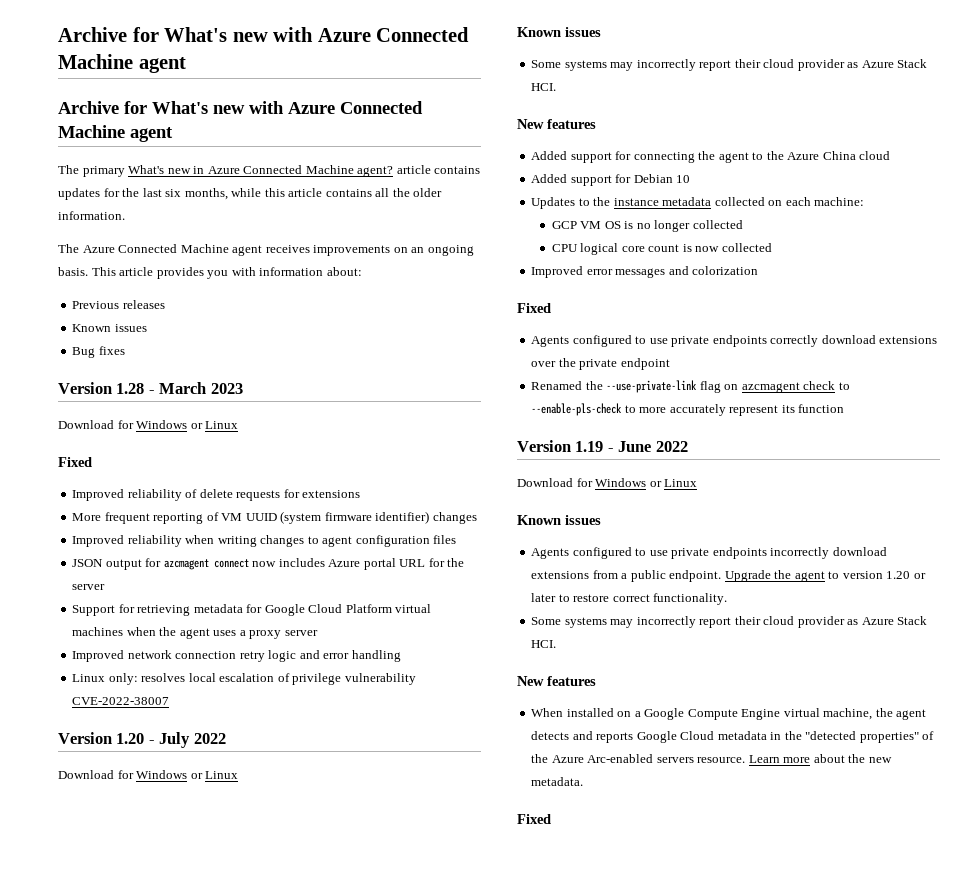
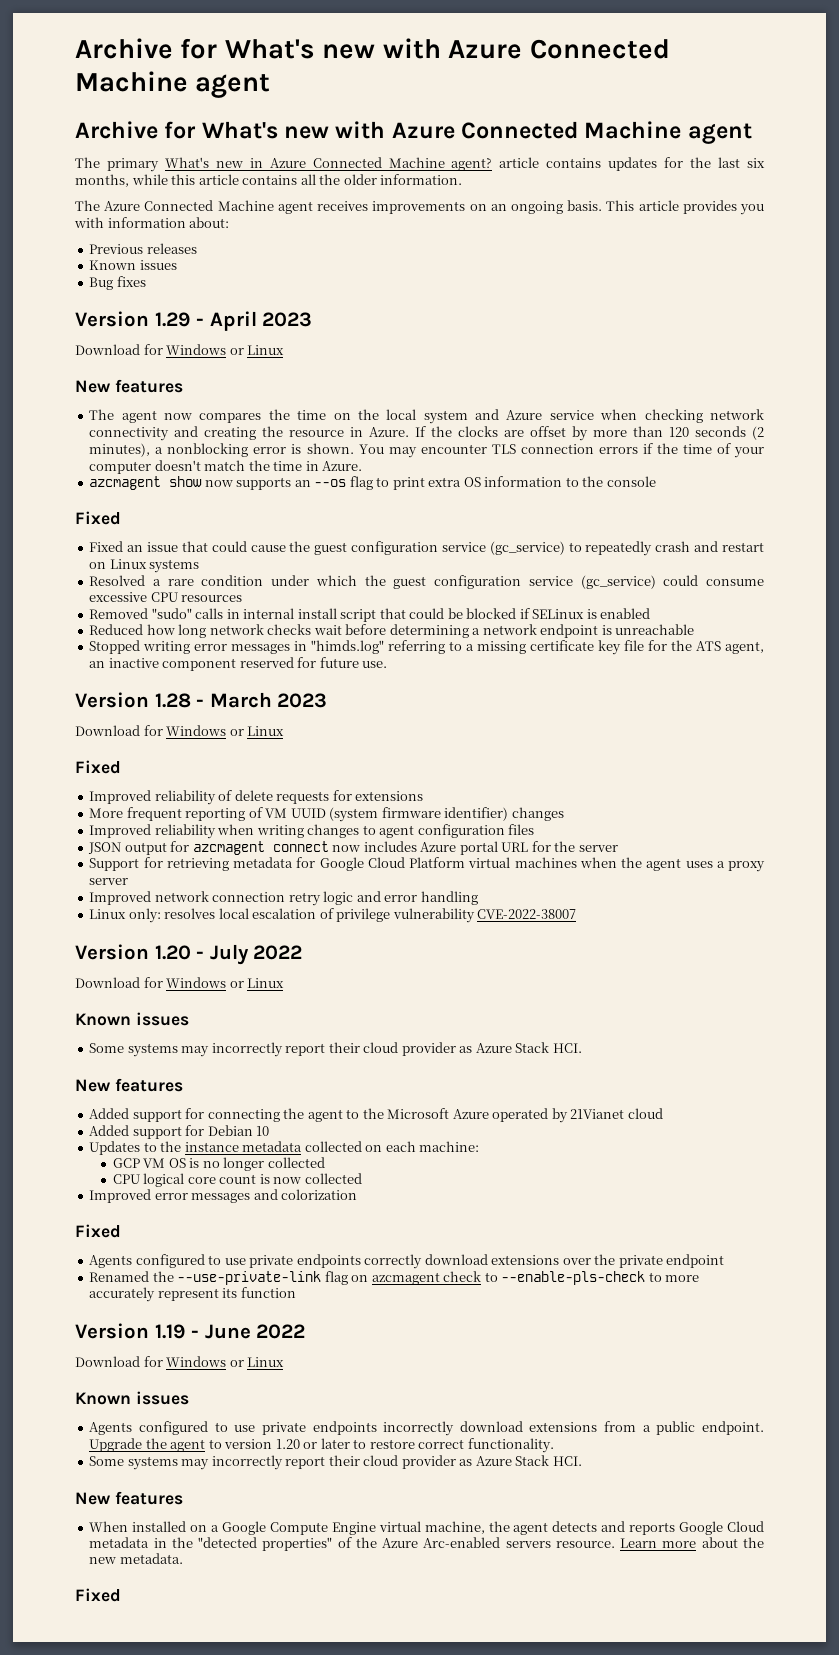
+ Version 1.29 - April 2023
+ Download for Windows or Linux
+ New features
+ The agent now compares the time on the local system and Azure service when checking network connectivity and creating the resource in Azure. If the clocks are offset by more than 120 seconds (2 minutes), a nonblocking error is shown. You may encounter TLS connection errors if the time of your computer doesn't match the time in Azure.
+ azcmagent show now supports an --os flag to print extra OS information to the console
+ Fixed
+ Fixed an issue that could cause the guest configuration service (gc_service) to repeatedly crash and restart on Linux systems
+ Resolved a rare condition under which the guest configuration service (gc_service) could consume excessive CPU resources
+ Removed "sudo" calls in internal install script that could be blocked if SELinux is enabled
+ Reduced how long network checks wait before determining a network endpoint is unreachable
+ Stopped writing error messages in "himds.log" referring to a missing certificate key file for the ATS agent, an inactive component reserved for future use.
- Added support for connecting the agent to the Azure China cloud
+ Added support for connecting the agent to the Microsoft Azure operated by 21Vianet cloud

